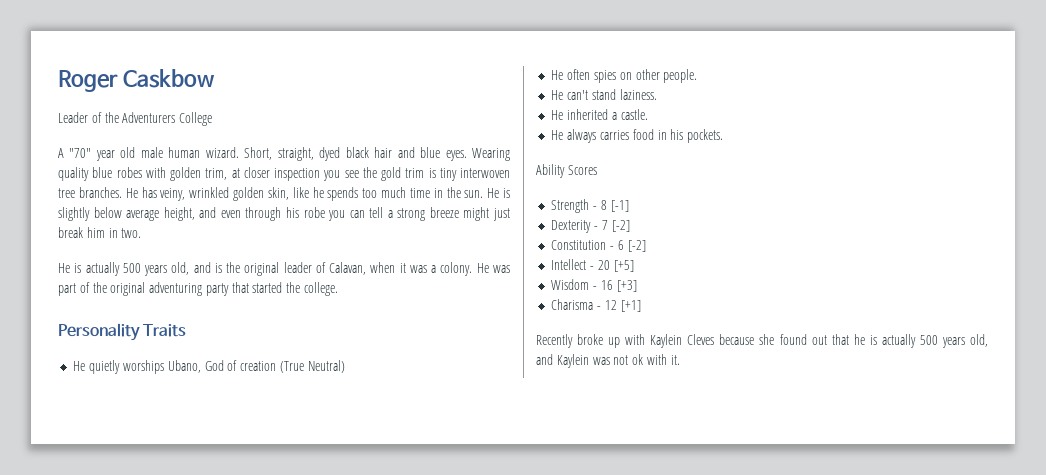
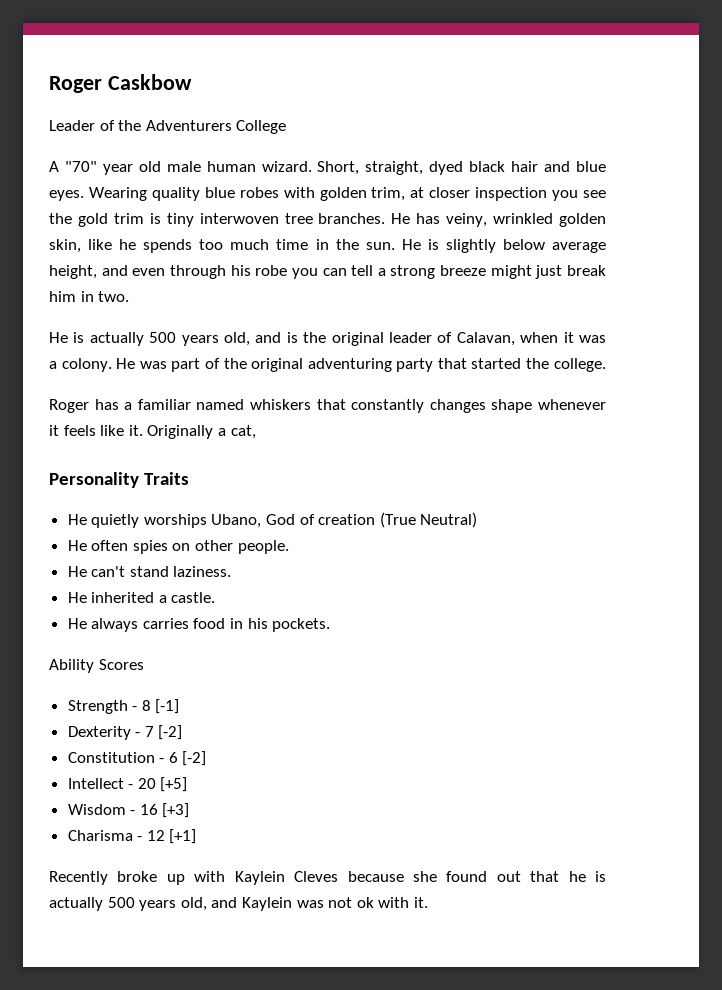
+ Roger has a familiar named whiskers that constantly changes shape whenever it feels like it. Originally a cat,

